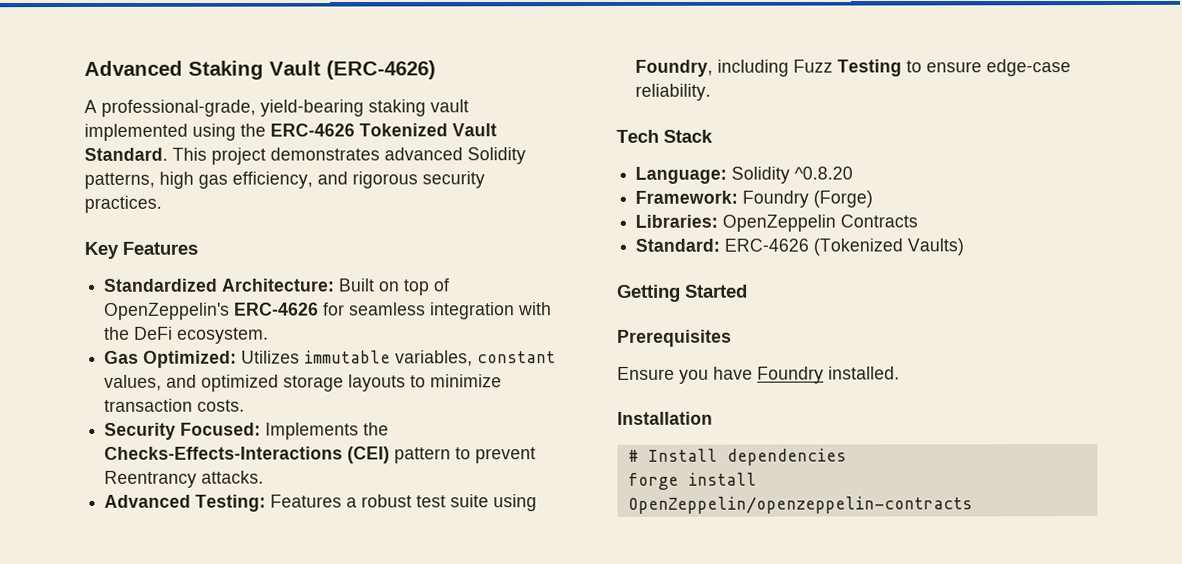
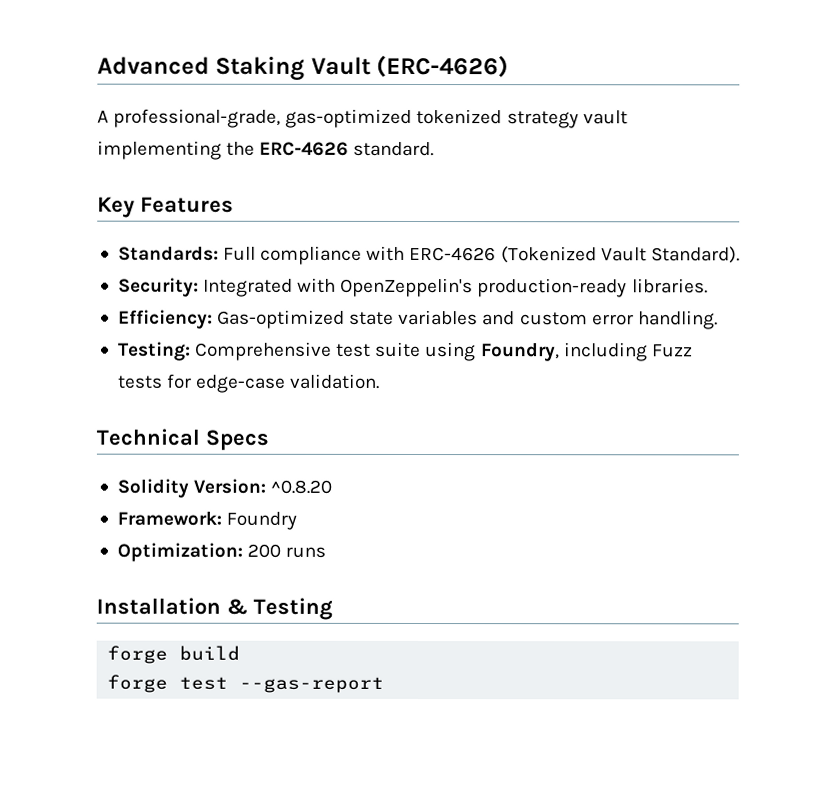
- A professional-grade, yield-bearing staking vault implemented using the ERC-4626 Tokenized Vault Standard. This project demonstrates advanced Solidity patterns, high gas efficiency, and rigorous security practices.
+ A professional-grade, gas-optimized tokenized strategy vault implementing the ERC-4626 standard.
  Key Features
- Standardized Architecture: Built on top of OpenZeppelin's ERC-4626 for seamless integration with the DeFi ecosystem.
- Gas Optimized: Utilizes immutable variables, constant values, and optimized storage layouts to minimize transaction costs.
- Security Focused: Implements the Checks-Effects-Interactions (CEI) pattern to prevent Reentrancy attacks.
- Advanced Testing: Features a robust test suite using Foundry, including Fuzz Testing to ensure edge-case reliability.
- Tech Stack
- Language: Solidity ^0.8.20
- Framework: Foundry (Forge)
- Libraries: OpenZeppelin Contracts
- Standard: ERC-4626 (Tokenized Vaults)
- Getting Started
- Prerequisites
- Ensure you have Foundry installed.
- Installation
- # Install dependencies
- forge install OpenZeppelin/openzeppelin-contracts
+ Standards: Full compliance with ERC-4626 (Tokenized Vault Standard).
+ Security: Integrated with OpenZeppelin's production-ready libraries.
+ Efficiency: Gas-optimized state variables and custom error handling.
+ Testing: Comprehensive test suite using Foundry, including Fuzz tests for edge-case validation.
+ Technical Specs
+ Solidity Version: ^0.8.20
+ Framework: Foundry
+ Optimization: 200 runs
+ Installation & Testing
+ forge build
+ forge test --gas-report

